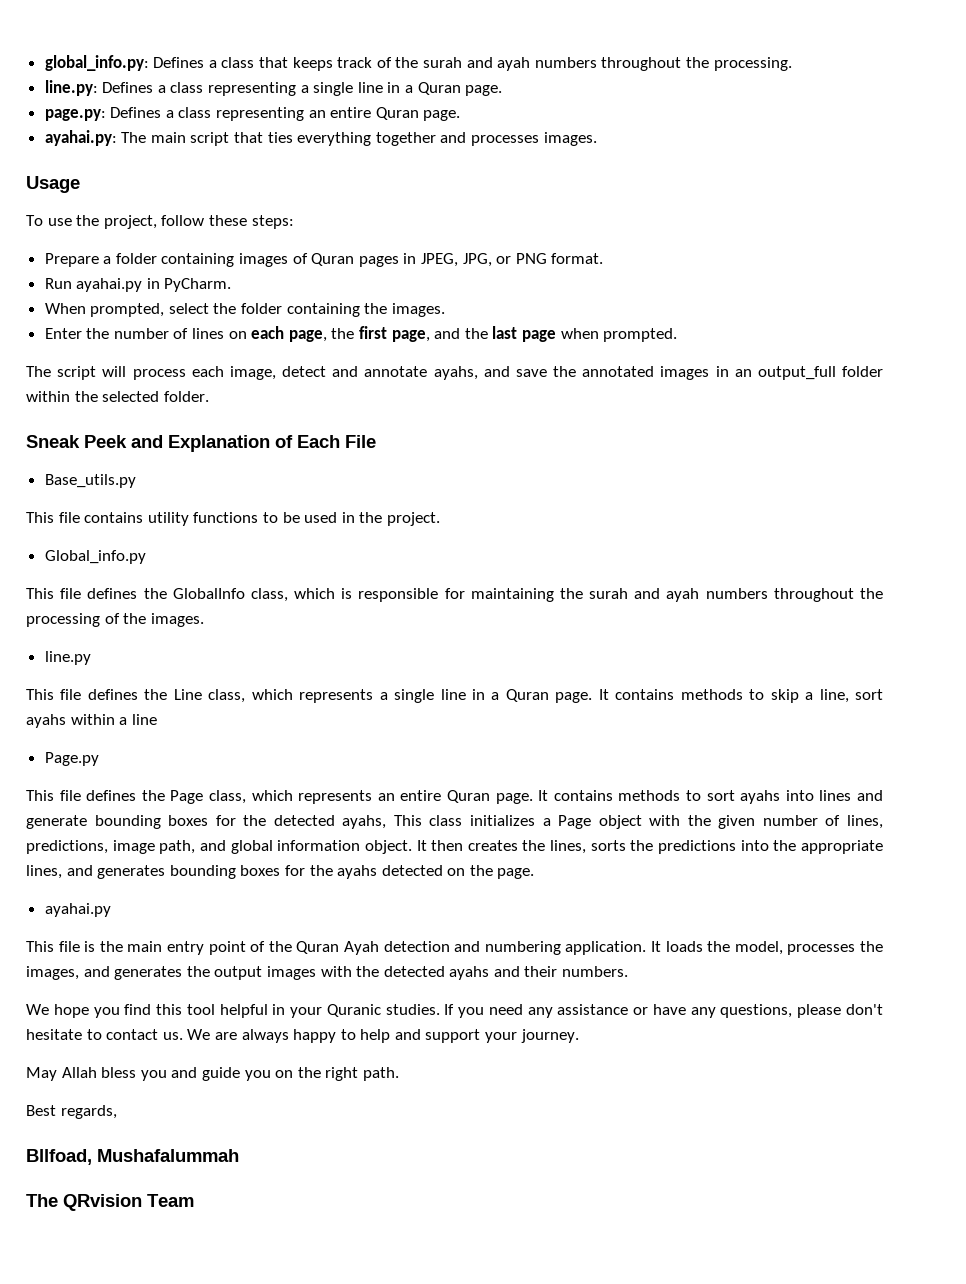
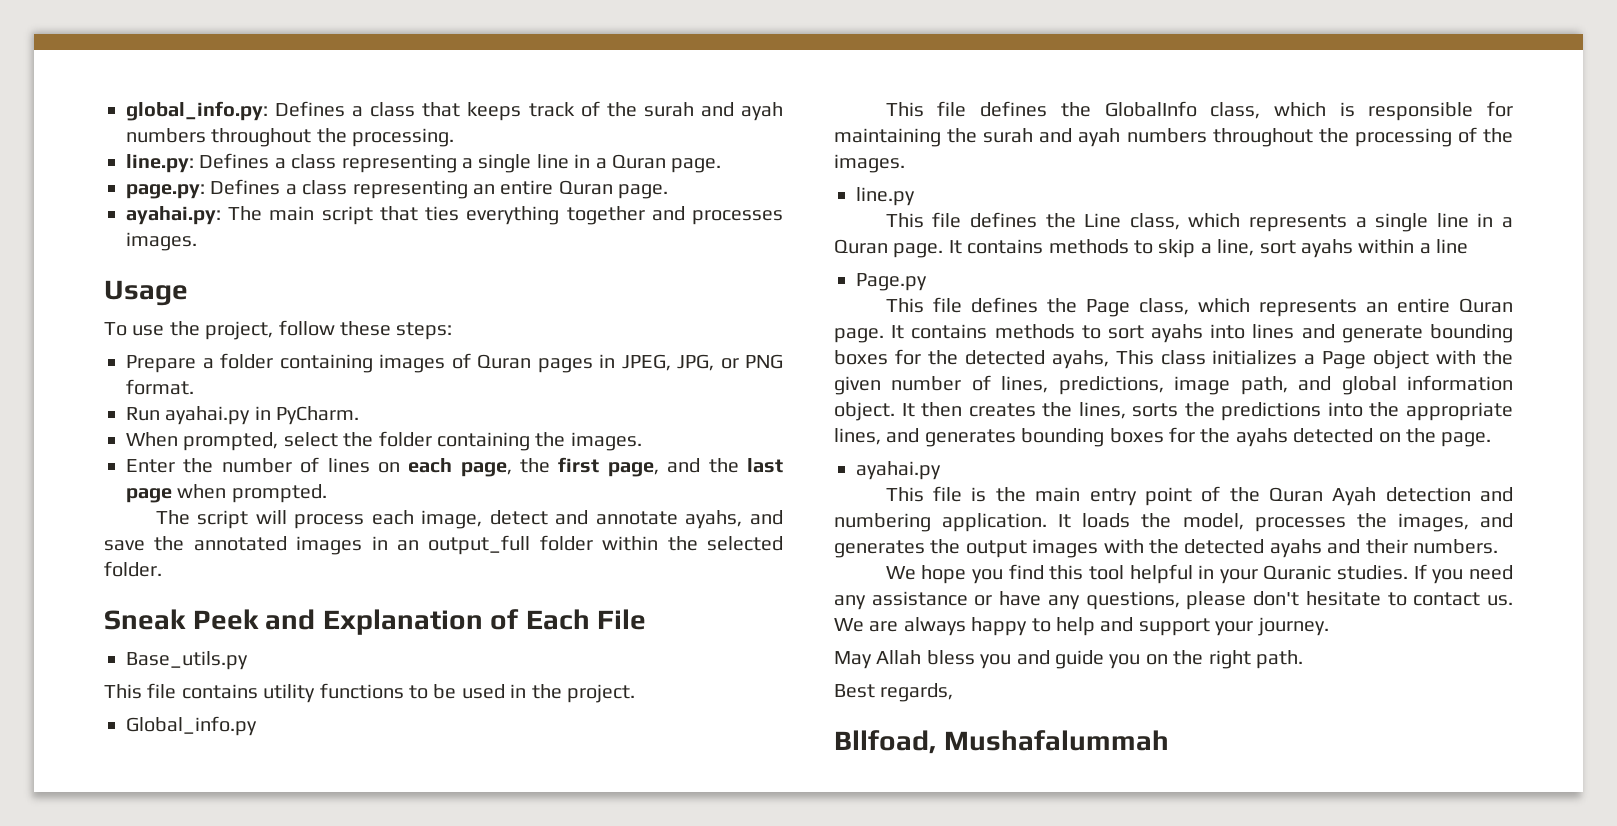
- The QRvision Team

